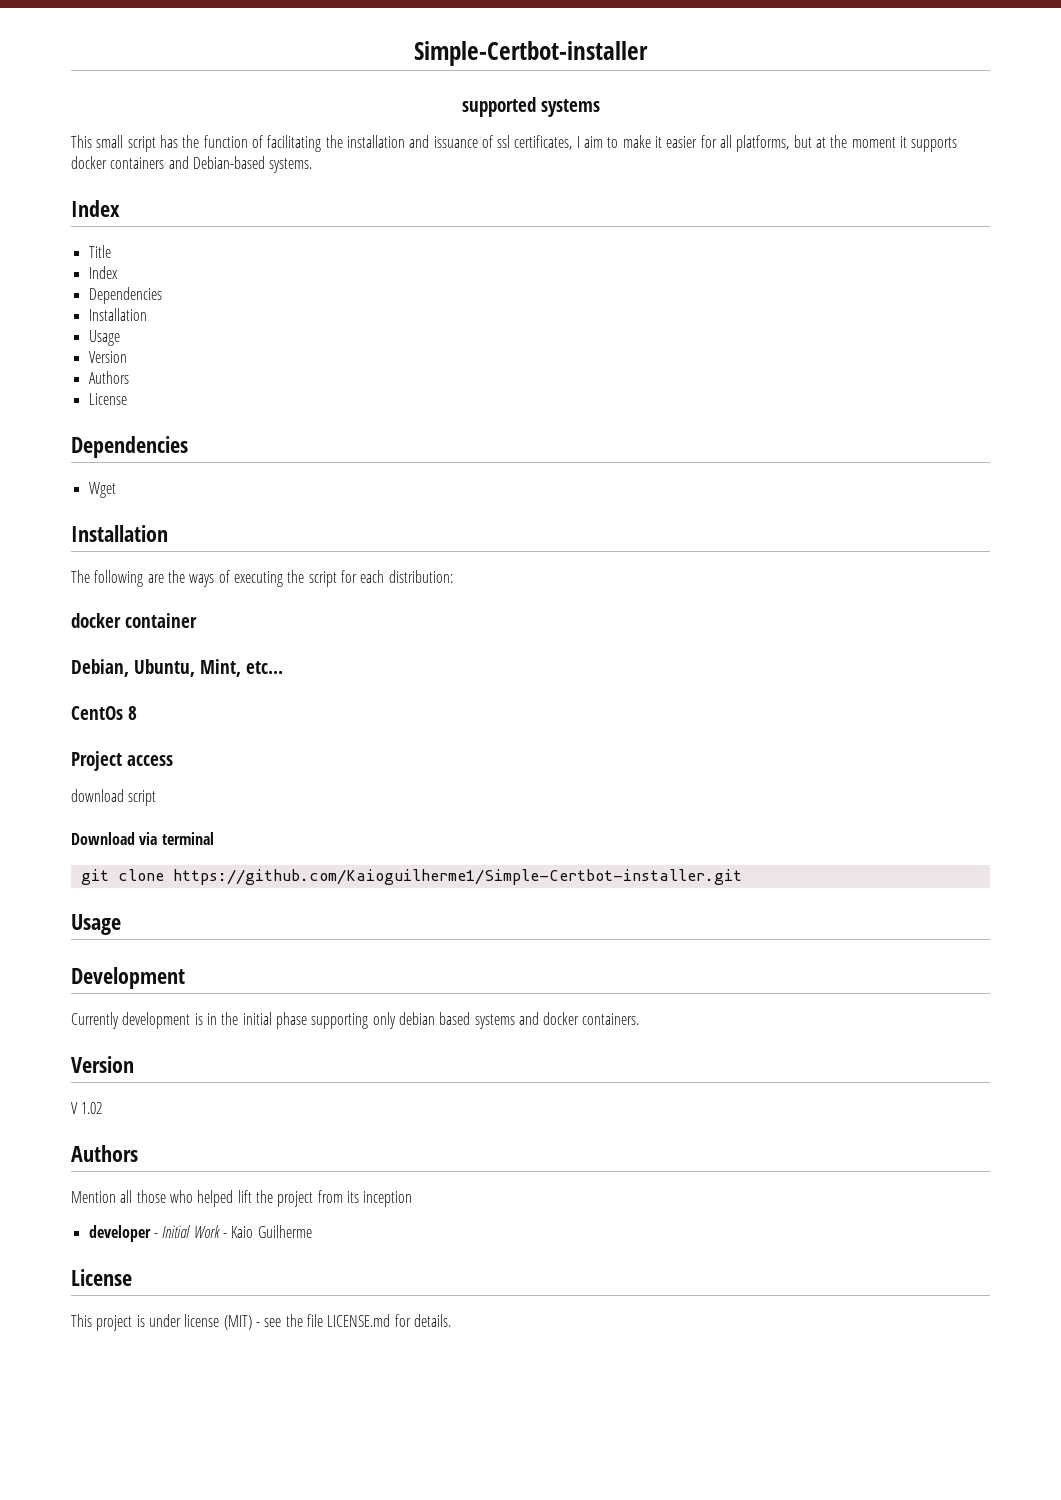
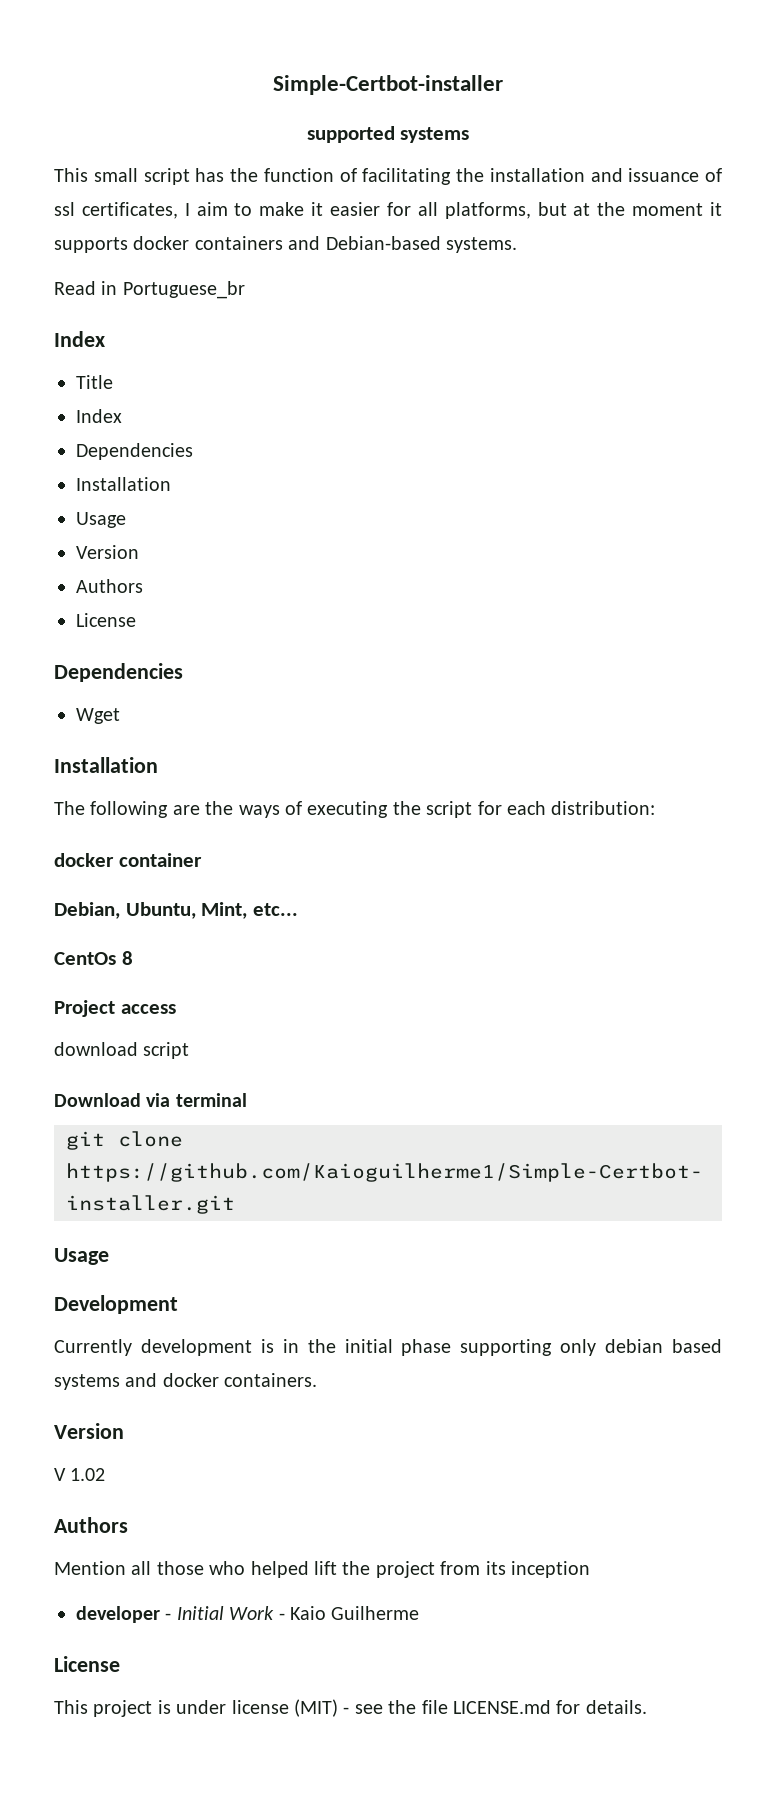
+ Read in Portuguese_br

